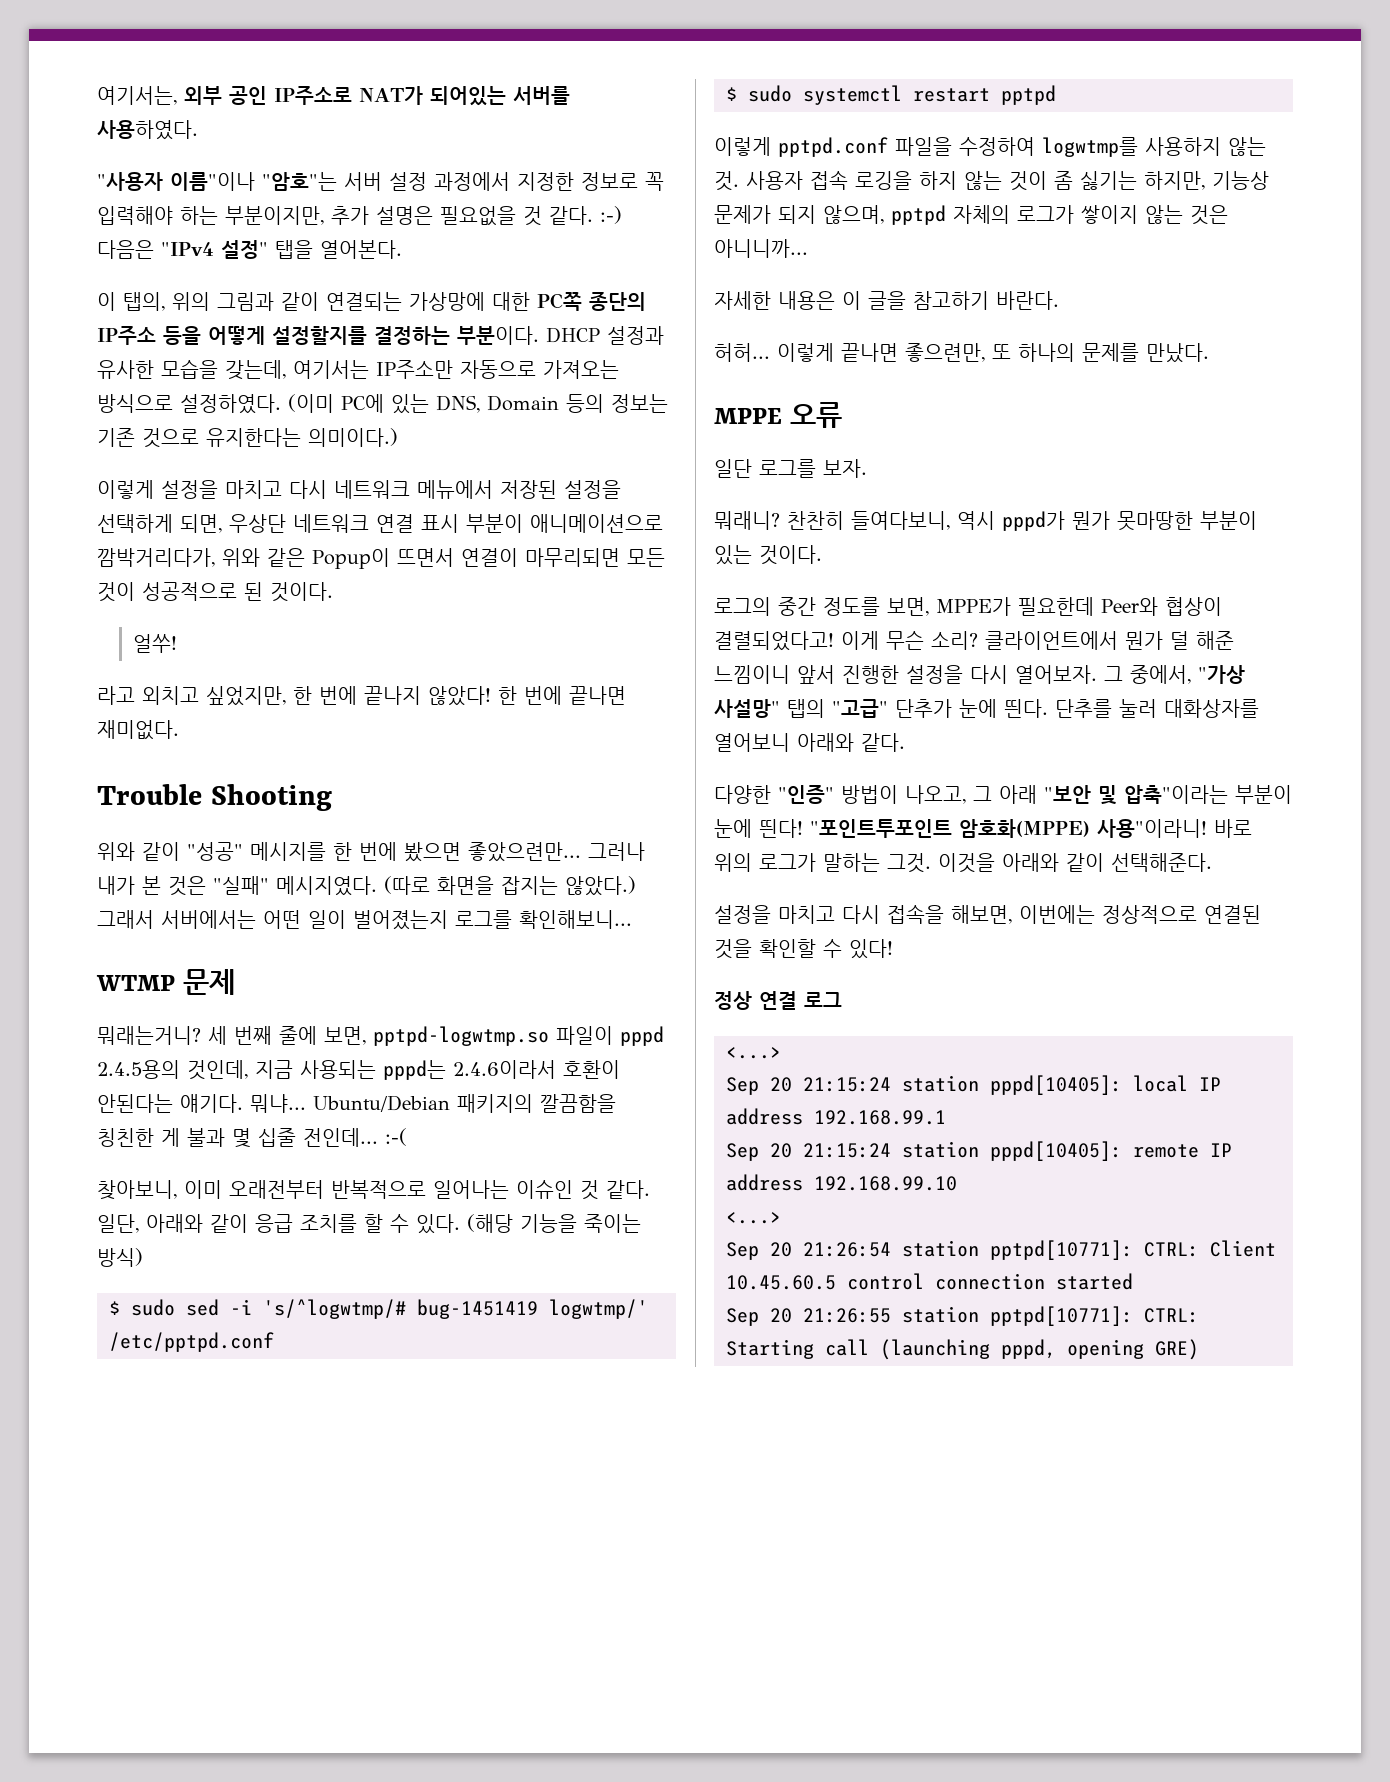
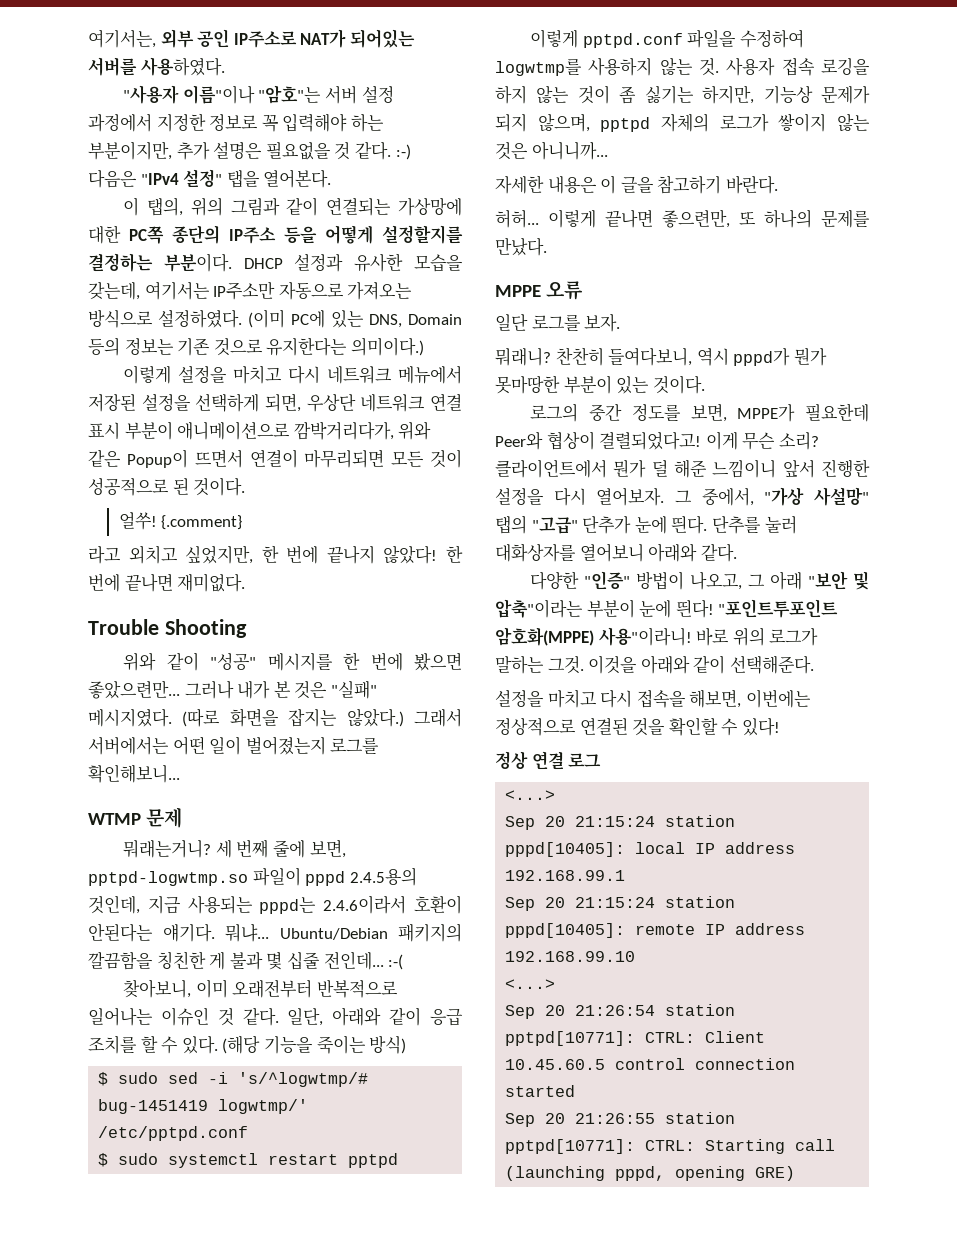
+ {.comment}

